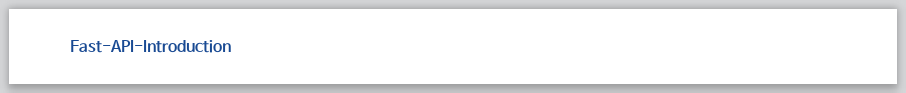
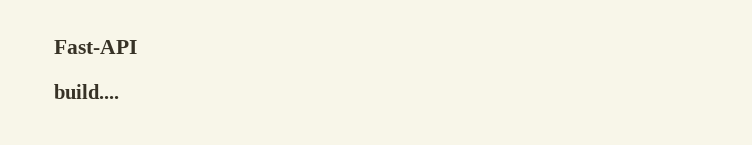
- Fast-API-Introduction
+ Fast-API
+ build....

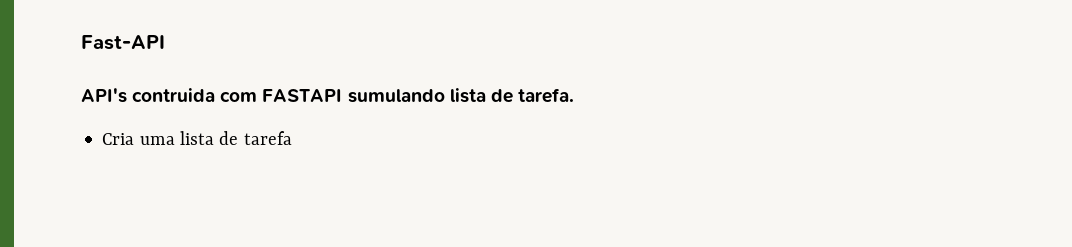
- build....
+ API's contruida com FASTAPI sumulando lista de tarefa.
+ Cria uma lista de tarefa

